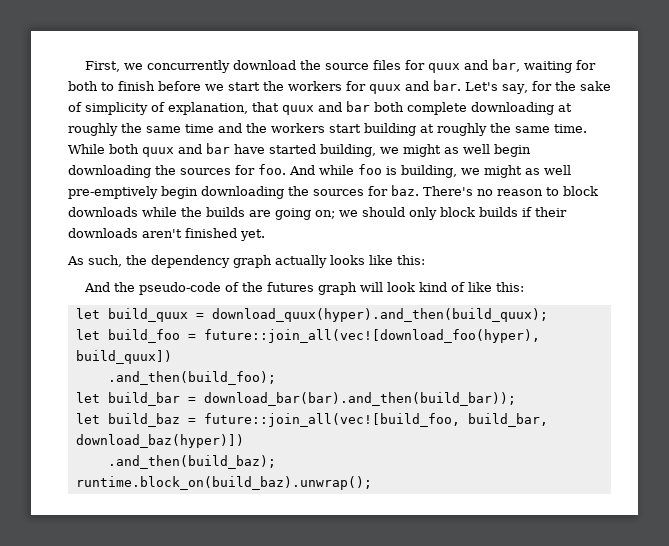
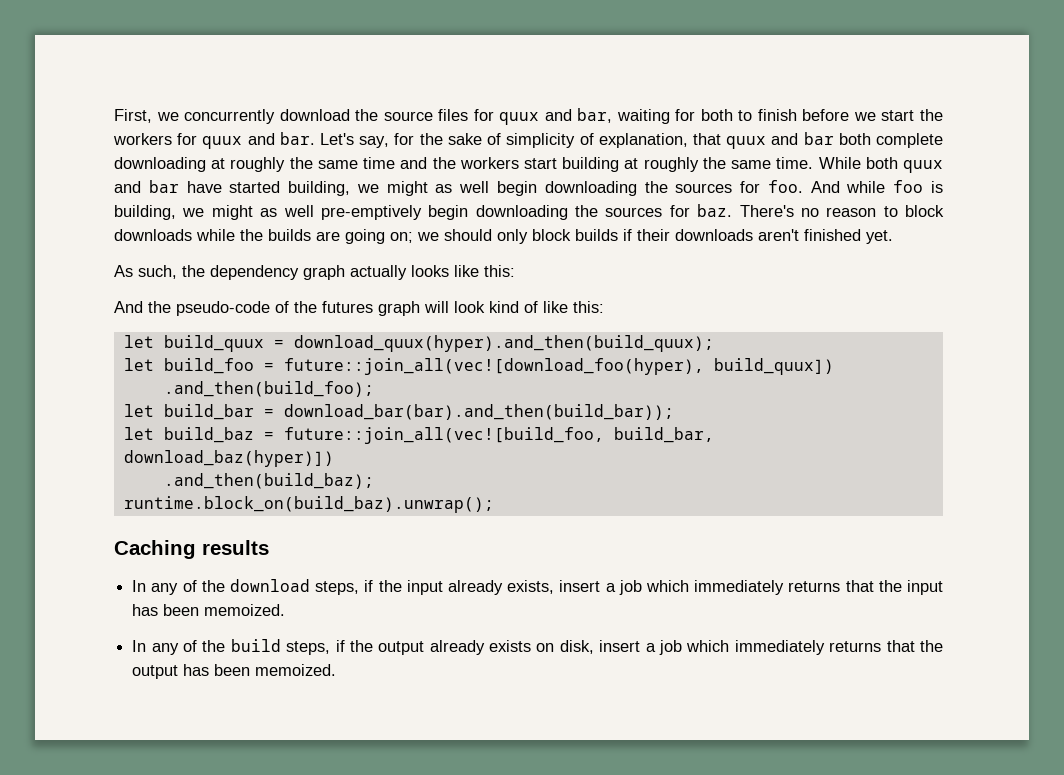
+ Caching results
+ In any of the download steps, if the input already exists, insert a job which immediately returns that the input has been memoized.
+ In any of the build steps, if the output already exists on disk, insert a job which immediately returns that the output has been memoized.

